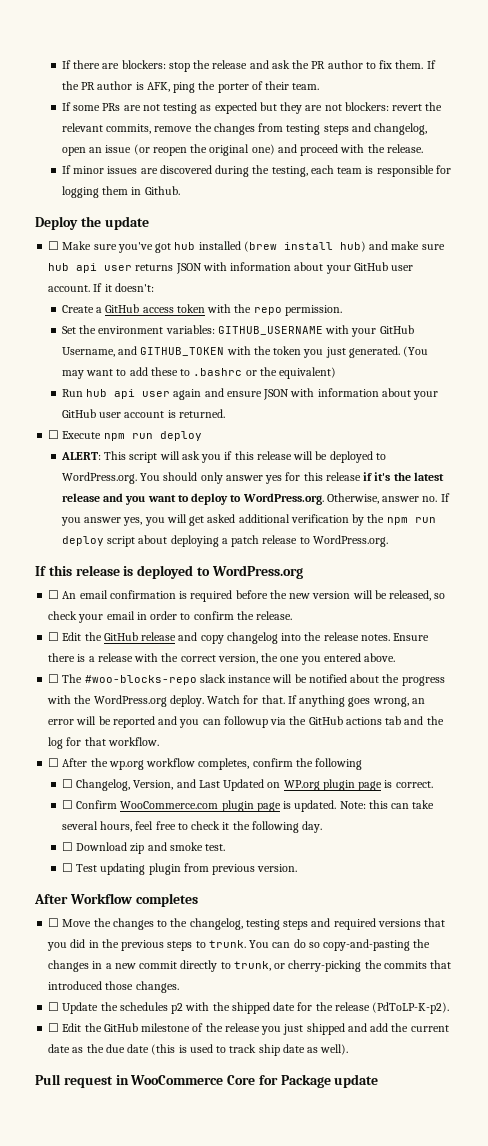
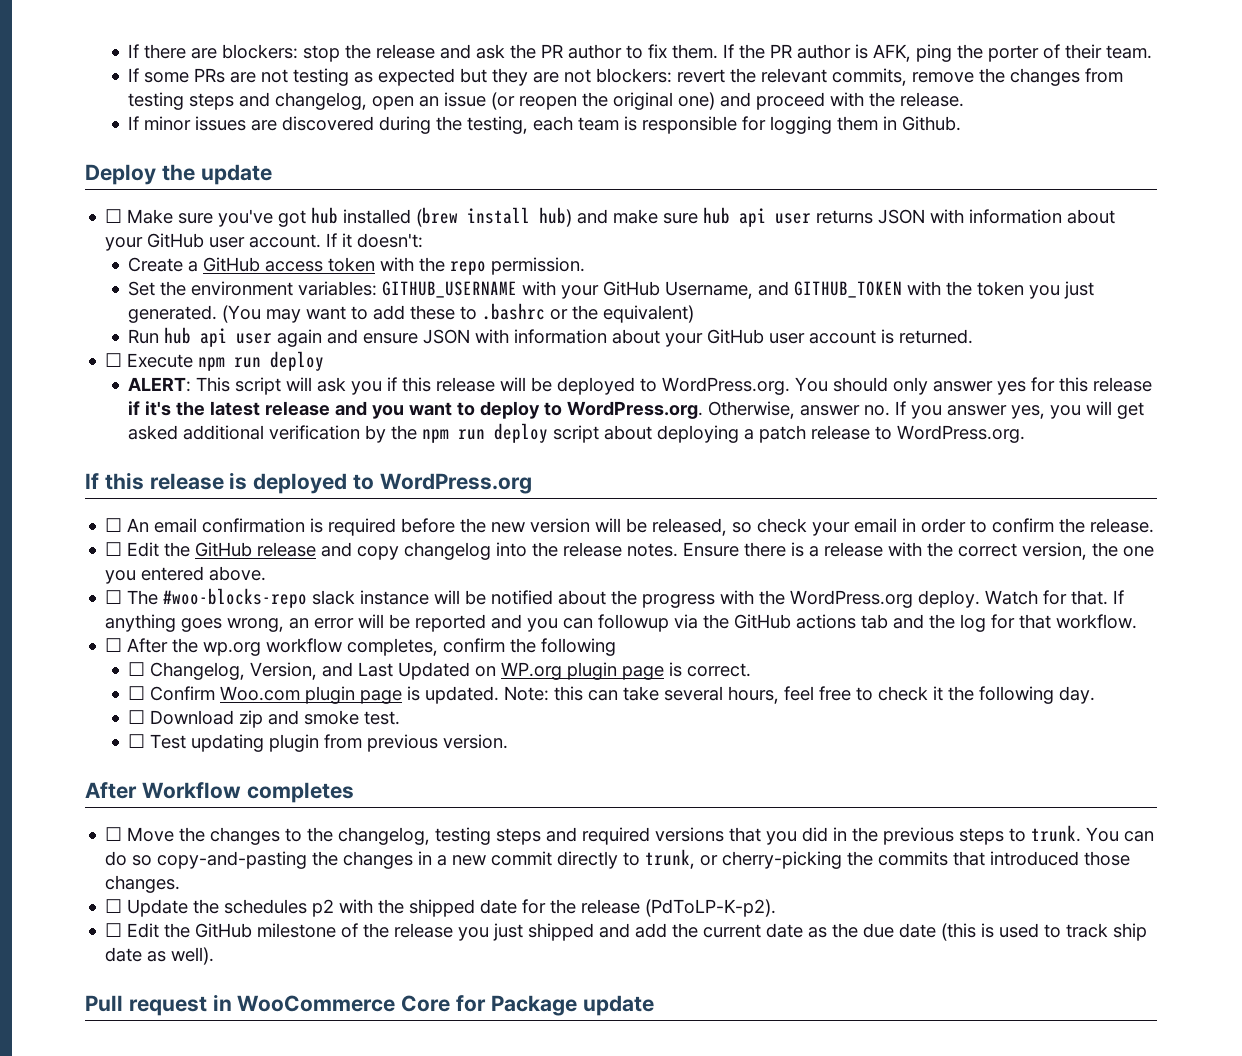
- ☐ Confirm WooCommerce.com plugin page is updated.
+ ☐ Confirm Woo.com plugin page is updated.

